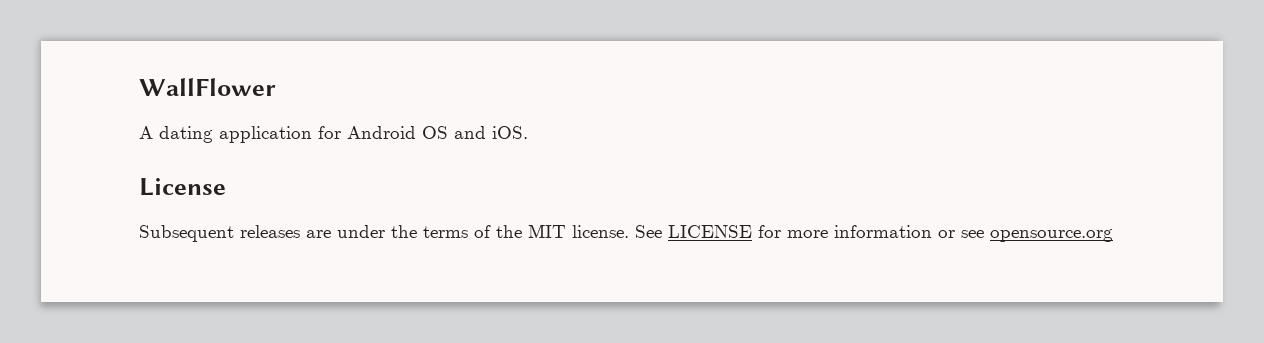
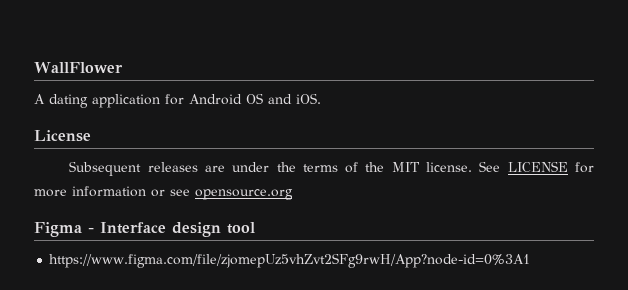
+ Figma - Interface design tool
+ https://www.figma.com/file/zjomepUz5vhZvt2SFg9rwH/App?node-id=0%3A1

